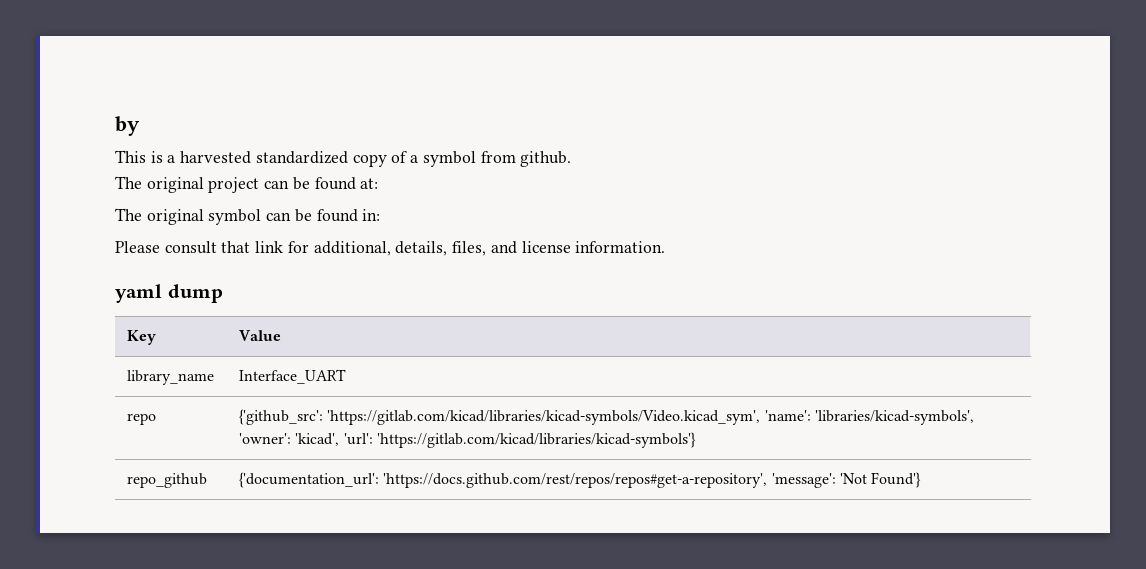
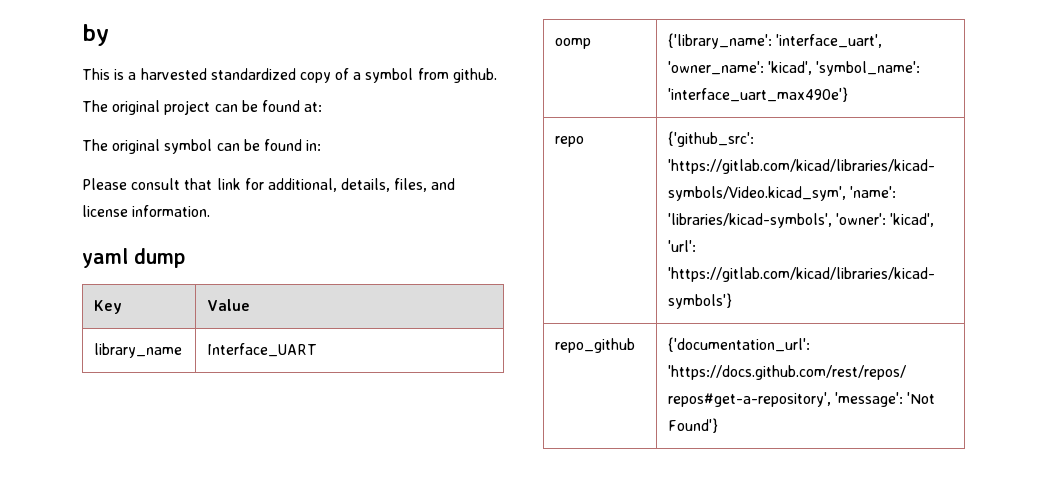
+ oomp | {'library_name': 'interface_uart', 'owner_name': 'kicad', 'symbol_name': 'interface_uart_max490e'}

